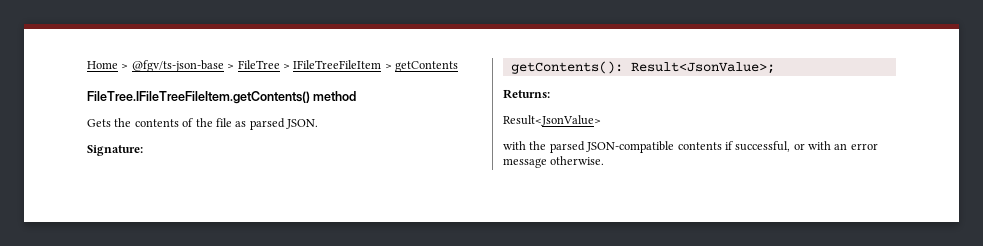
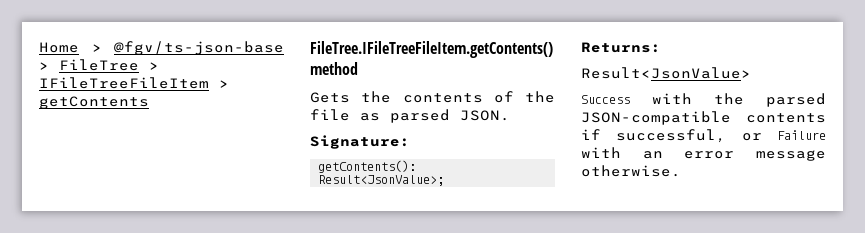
- with the parsed JSON-compatible contents if successful, or with an error message otherwise.
+ Success with the parsed JSON-compatible contents if successful, or Failure with an error message otherwise.

